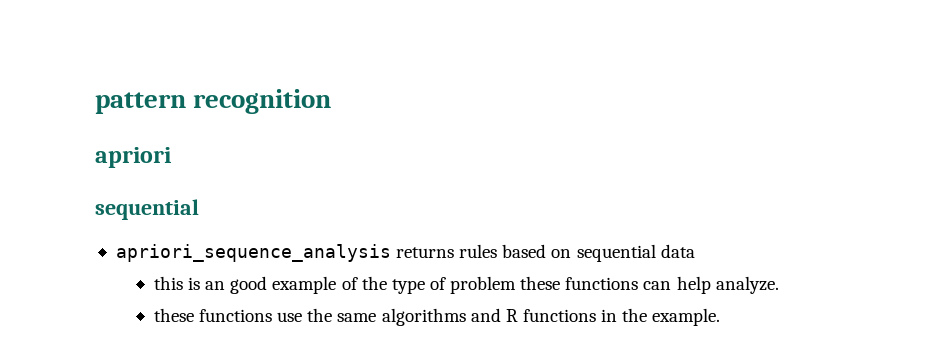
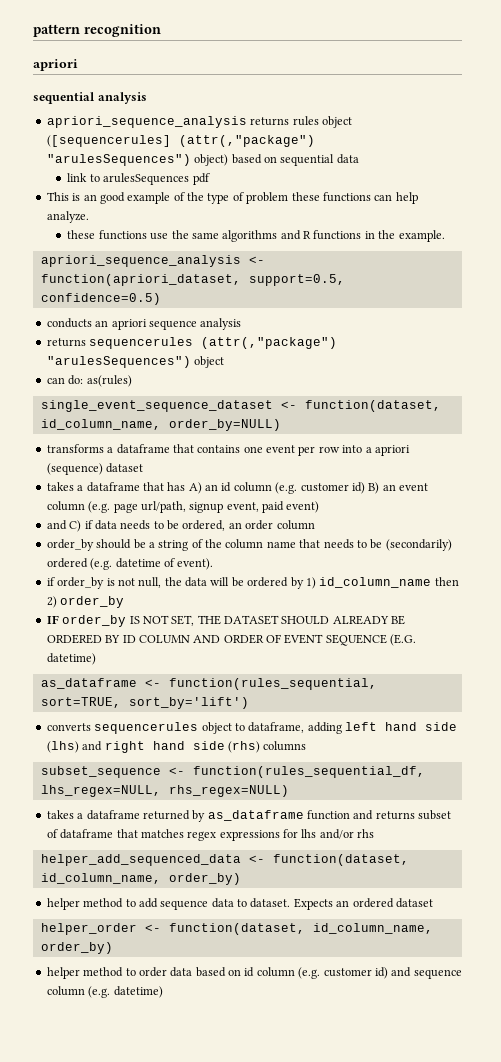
  pattern recognition
  apriori
- sequential
+ sequential analysis
- apriori_sequence_analysis returns rules based on sequential data
+ apriori_sequence_analysis returns rules object ([sequencerules] (attr(,"package") "arulesSequences") object) based on sequential data
- this is an good example of the type of problem these functions can help analyze.
+ link to arulesSequences pdf
+ This is an good example of the type of problem these functions can help analyze.
+ apriori_sequence_analysis <- function(apriori_dataset, support=0.5, confidence=0.5)
+ conducts an apriori sequence analysis
+ returns sequencerules (attr(,"package") "arulesSequences") object
+ can do: as(rules)
+ single_event_sequence_dataset <- function(dataset, id_column_name, order_by=NULL)
+ transforms a dataframe that contains one event per row into a apriori (sequence) dataset
+ takes a dataframe that has A) an id column (e.g. customer id) B) an event column (e.g. page url/path, signup event, paid event)
+ and C) if data needs to be ordered, an order column
+ order_by should be a string of the column name that needs to be (secondarily) ordered (e.g. datetime of event).
+ if order_by is not null, the data will be ordered by 1) id_column_name then 2) order_by
+ IF order_by IS NOT SET, THE DATASET SHOULD ALREADY BE ORDERED BY ID COLUMN AND ORDER OF EVENT SEQUENCE (E.G. datetime)
+ as_dataframe <- function(rules_sequential, sort=TRUE, sort_by='lift')
+ converts sequencerules object to dataframe, adding left hand side (lhs) and right hand side (rhs) columns
+ subset_sequence <- function(rules_sequential_df, lhs_regex=NULL, rhs_regex=NULL)
+ takes a dataframe returned by as_dataframe function and returns subset of dataframe that matches regex expressions for lhs and/or rhs
+ helper_add_sequenced_data <- function(dataset, id_column_name, order_by)
+ helper method to add sequence data to dataset. Expects an ordered dataset
+ helper_order <- function(dataset, id_column_name, order_by)
+ helper method to order data based on id column (e.g. customer id) and sequence column (e.g. datetime)

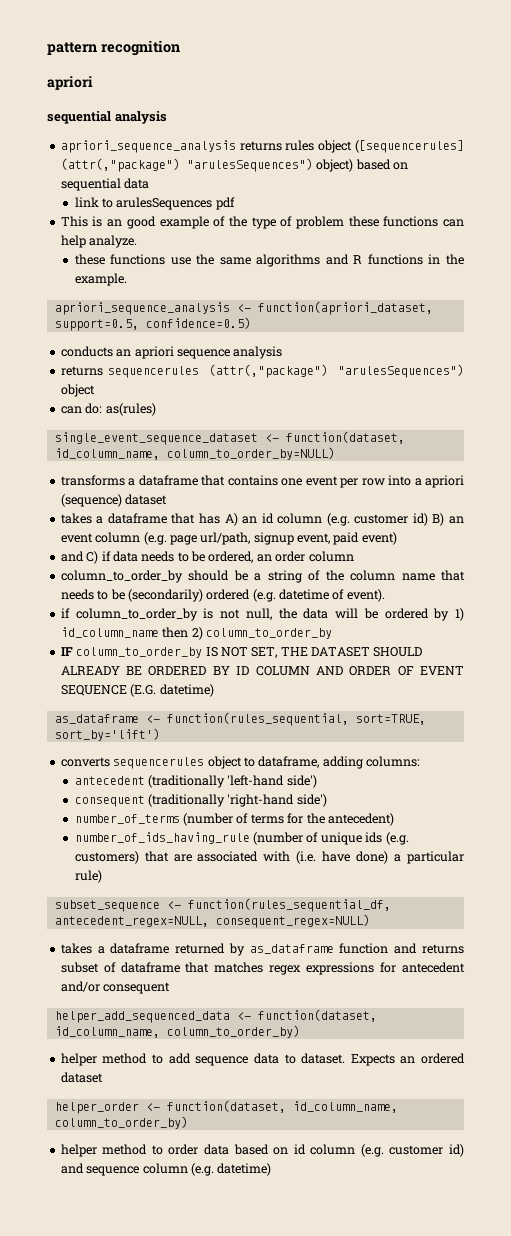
- single_event_sequence_dataset <- function(dataset, id_column_name, order_by=NULL)
+ single_event_sequence_dataset <- function(dataset, id_column_name, column_to_order_by=NULL)
- order_by should be a string of the column name that needs to be (secondarily) ordered (e.g. datetime of event).
+ column_to_order_by should be a string of the column name that needs to be (secondarily) ordered (e.g. datetime of event).
- if order_by is not null, the data will be ordered by 1) id_column_name then 2) order_by
+ if column_to_order_by is not null, the data will be ordered by 1) id_column_name then 2) column_to_order_by
- IF order_by IS NOT SET, THE DATASET SHOULD ALREADY BE ORDERED BY ID COLUMN AND ORDER OF EVENT SEQUENCE (E.G. datetime)
+ IF column_to_order_by IS NOT SET, THE DATASET SHOULD ALREADY BE ORDERED BY ID COLUMN AND ORDER OF EVENT SEQUENCE (E.G. datetime)
- converts sequencerules object to dataframe, adding left hand side (lhs) and right hand side (rhs) columns
+ converts sequencerules object to dataframe, adding columns:
+ antecedent (traditionally 'left-hand side')
+ consequent (traditionally 'right-hand side')
+ number_of_terms (number of terms for the antecedent)
+ number_of_ids_having_rule (number of unique ids (e.g. customers) that are associated with (i.e. have done) a particular rule)
- subset_sequence <- function(rules_sequential_df, lhs_regex=NULL, rhs_regex=NULL)
+ subset_sequence <- function(rules_sequential_df, antecedent_regex=NULL, consequent_regex=NULL)
- takes a dataframe returned by as_dataframe function and returns subset of dataframe that matches regex expressions for lhs and/or rhs
+ takes a dataframe returned by as_dataframe function and returns subset of dataframe that matches regex expressions for antecedent and/or consequent
- helper_add_sequenced_data <- function(dataset, id_column_name, order_by)
+ helper_add_sequenced_data <- function(dataset, id_column_name, column_to_order_by)
- helper_order <- function(dataset, id_column_name, order_by)
+ helper_order <- function(dataset, id_column_name, column_to_order_by)

